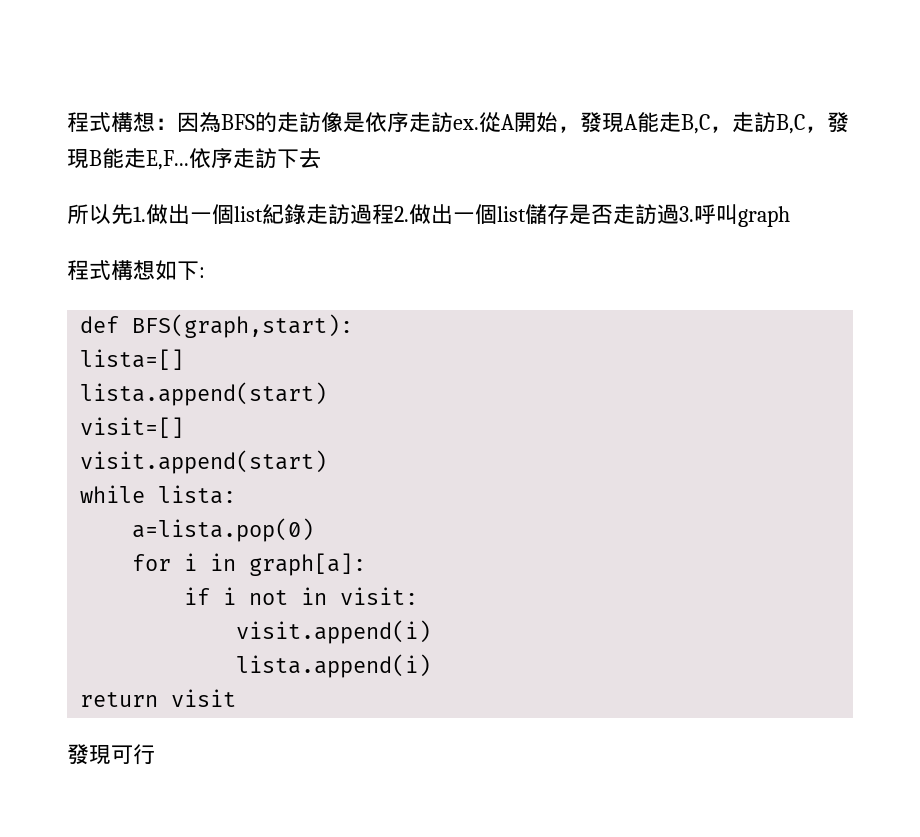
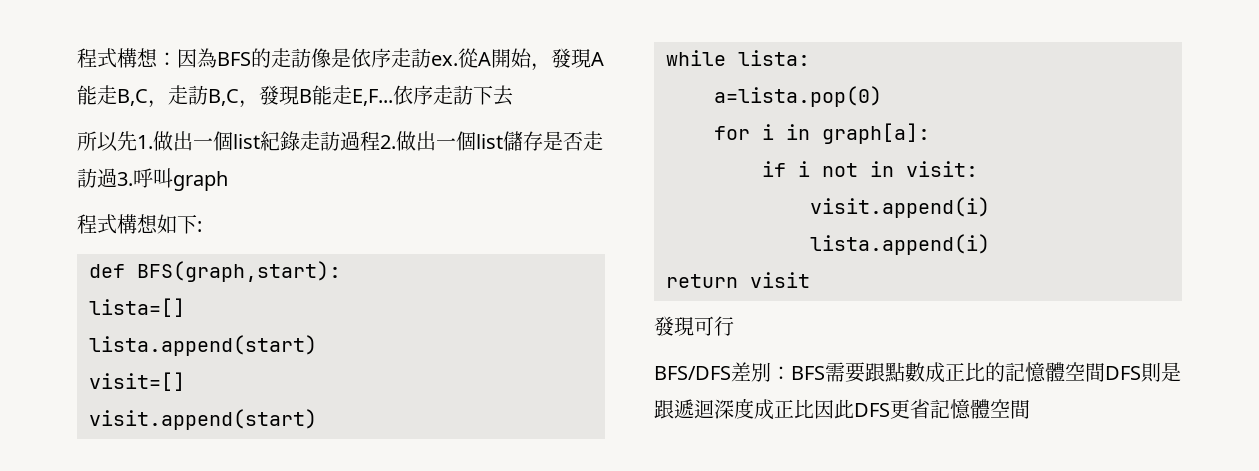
+ BFS/DFS差別：BFS需要跟點數成正比的記憶體空間DFS則是跟遞迴深度成正比因此DFS更省記憶體空間

